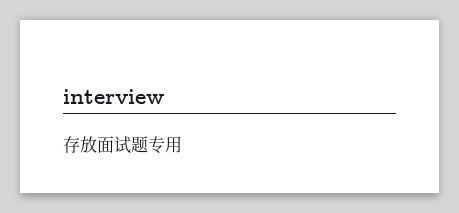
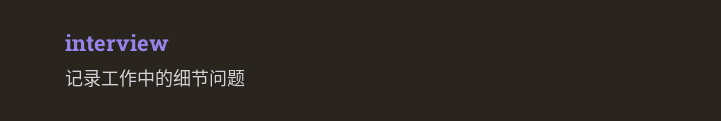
- 存放面试题专用
+ 记录工作中的细节问题

